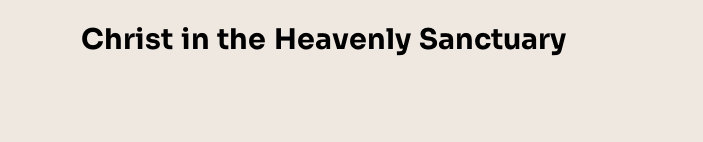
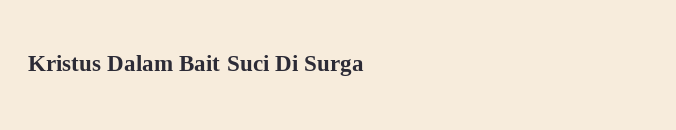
- Christ in the Heavenly Sanctuary
+ Kristus Dalam Bait Suci Di Surga

